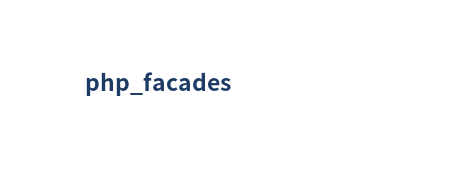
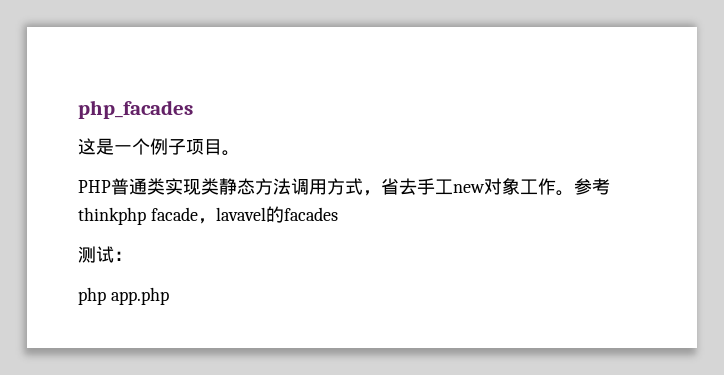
+ 这是一个例子项目。
+ PHP普通类实现类静态方法调用方式，省去手工new对象工作。参考thinkphp facade，lavavel的facades
+ 测试：
+ php app.php

